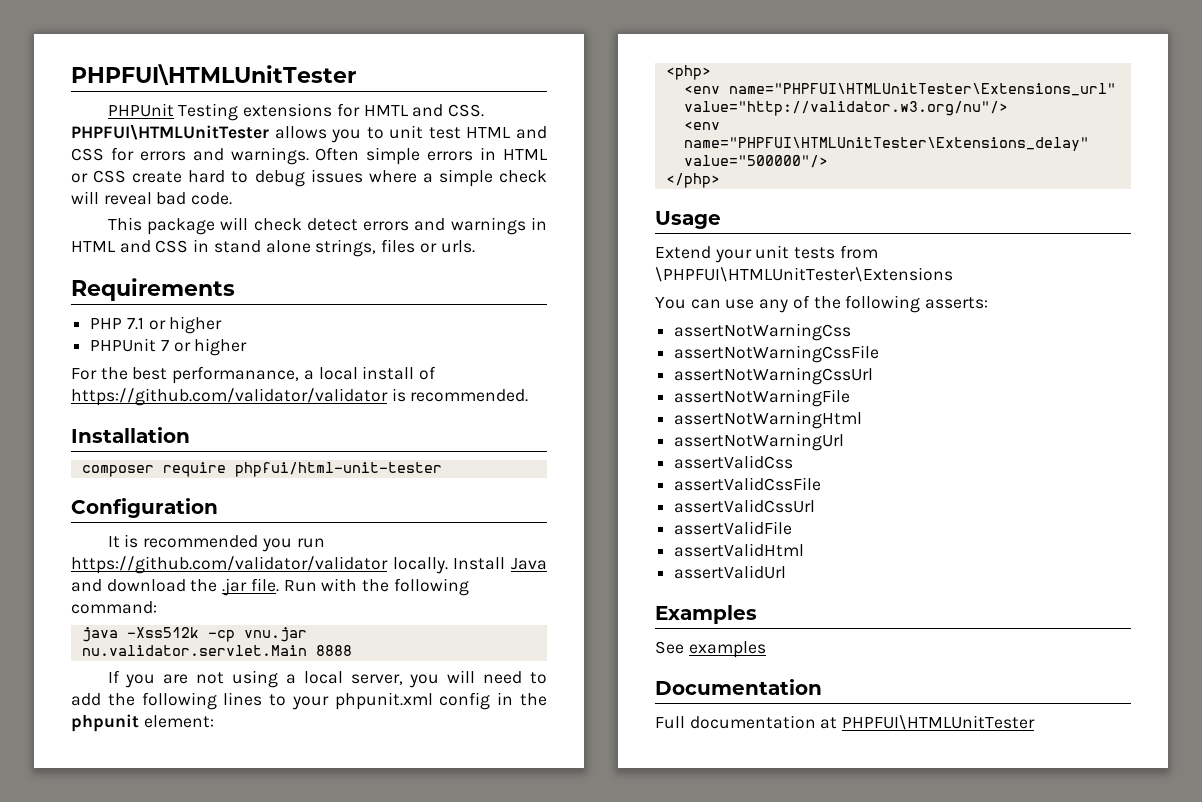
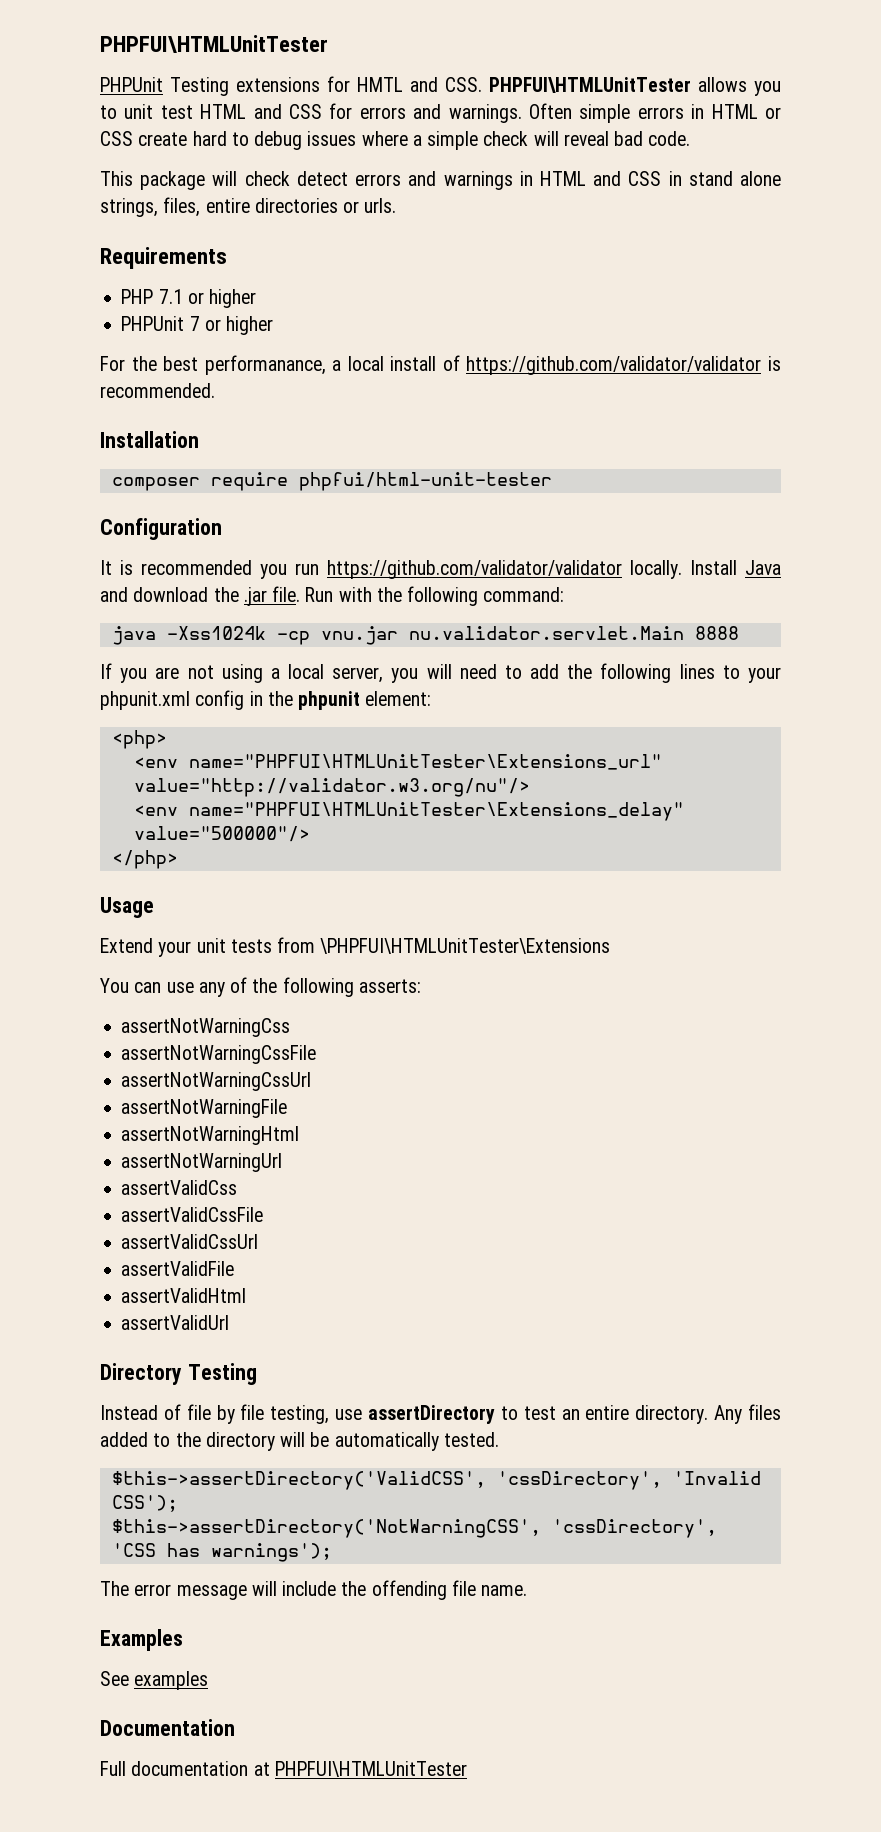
- This package will check detect errors and warnings in HTML and CSS in stand alone strings, files or urls.
+ This package will check detect errors and warnings in HTML and CSS in stand alone strings, files, entire directories or urls.
- java -Xss512k -cp vnu.jar nu.validator.servlet.Main 8888
+ java -Xss1024k -cp vnu.jar nu.validator.servlet.Main 8888
+ Directory Testing
+ Instead of file by file testing, use assertDirectory to test an entire directory. Any files added to the directory will be automatically tested.
+ $this->assertDirectory('ValidCSS', 'cssDirectory', 'Invalid CSS');
+ $this->assertDirectory('NotWarningCSS', 'cssDirectory', 'CSS has warnings');
+ The error message will include the offending file name.

